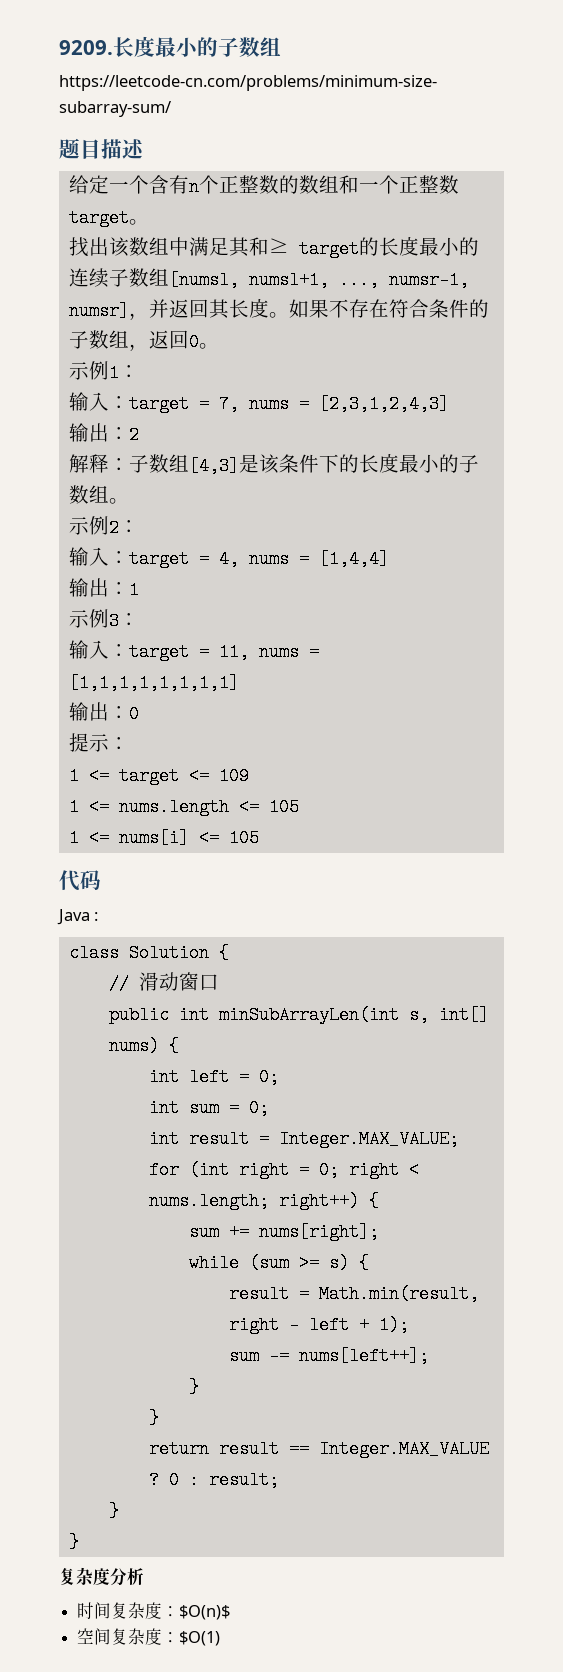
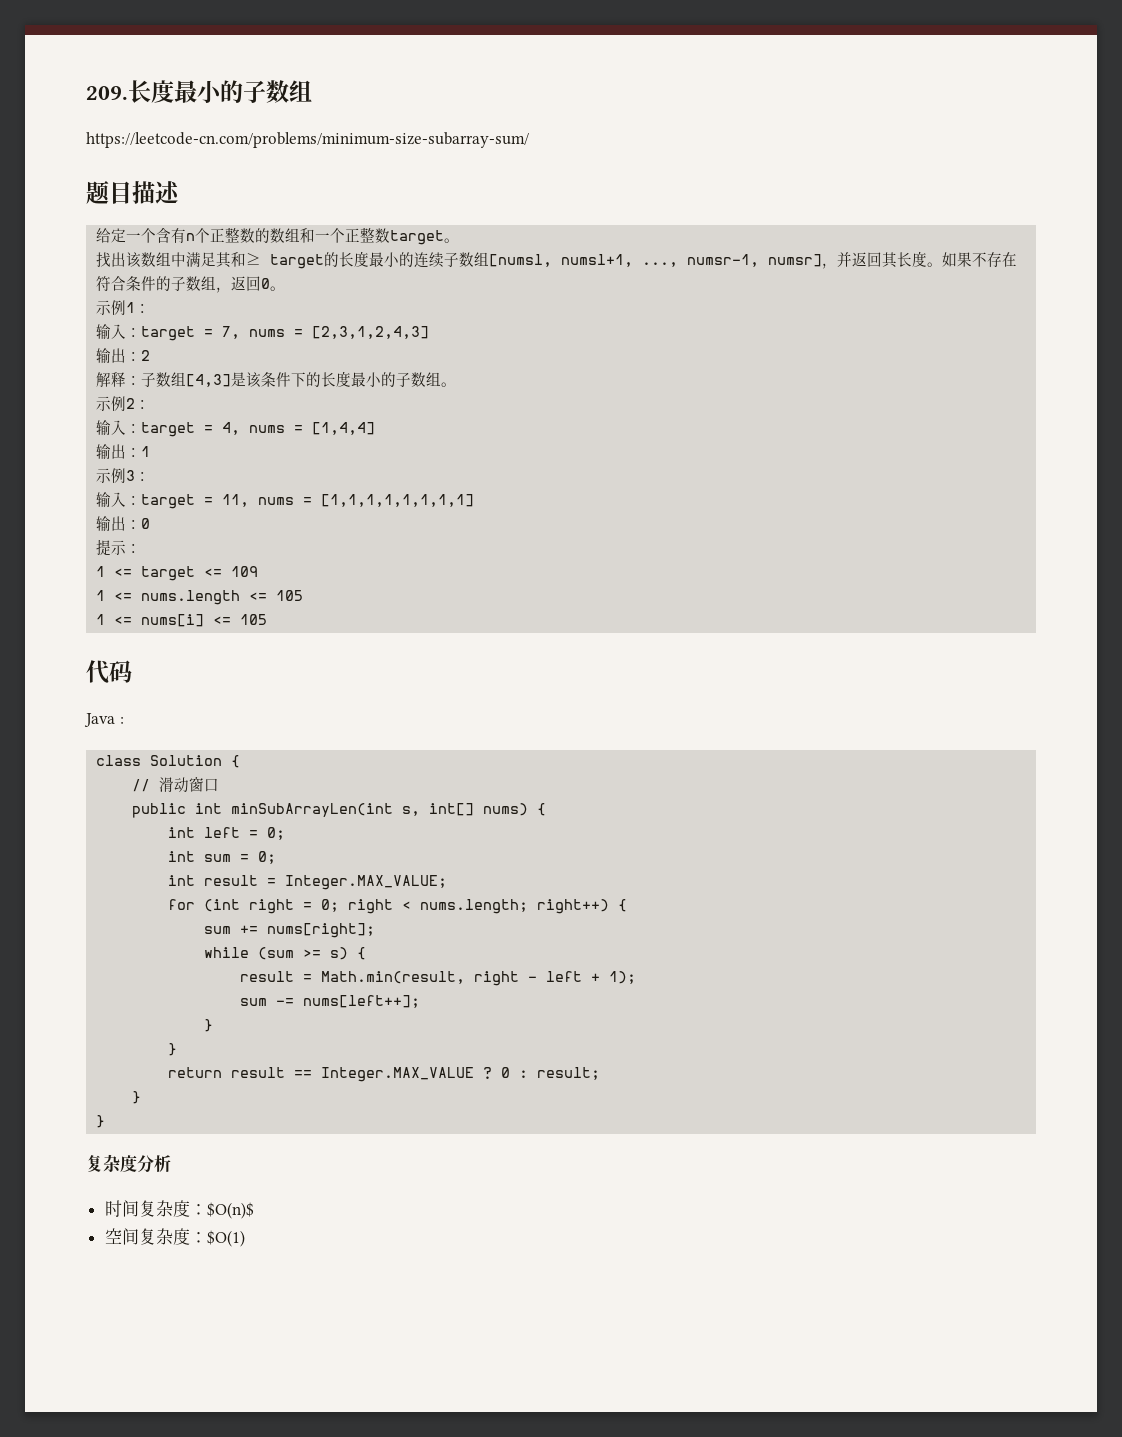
- 9209.长度最小的子数组
+ 209.长度最小的子数组

